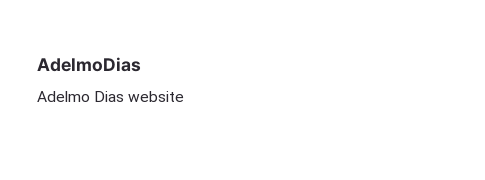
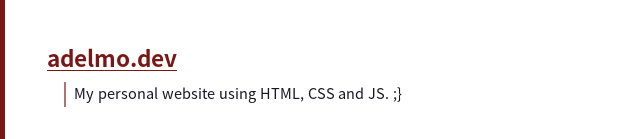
- AdelmoDias
- Adelmo Dias website
+ adelmo.dev
+ My personal website using HTML, CSS and JS. ;}

